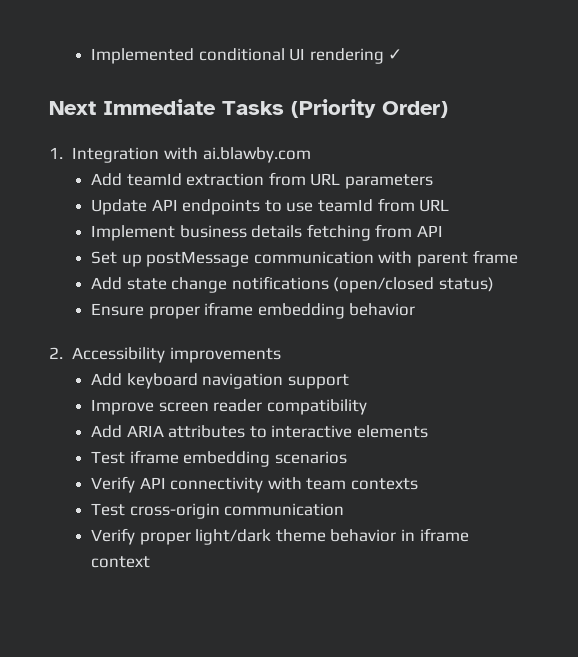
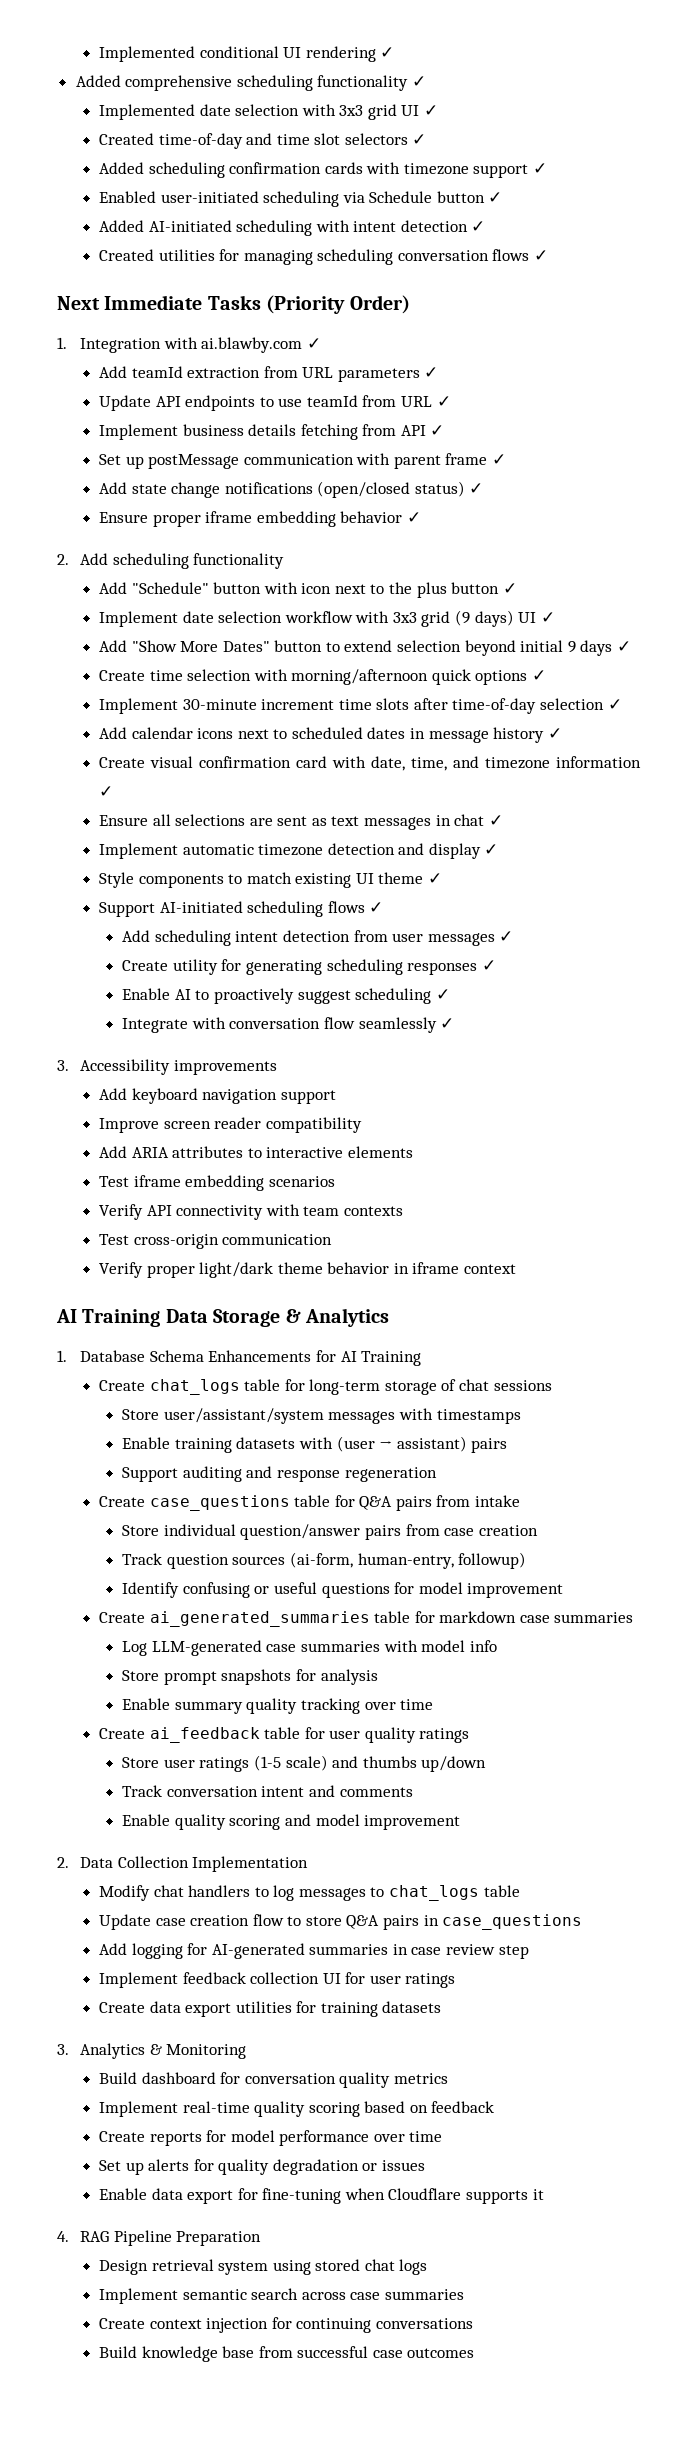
+ Added comprehensive scheduling functionality ✓
+ Implemented date selection with 3x3 grid UI ✓
+ Created time-of-day and time slot selectors ✓
+ Added scheduling confirmation cards with timezone support ✓
+ Enabled user-initiated scheduling via Schedule button ✓
+ Added AI-initiated scheduling with intent detection ✓
+ Created utilities for managing scheduling conversation flows ✓
- 1. Integration with ai.blawby.com
+ 1. Integration with ai.blawby.com ✓
- Add teamId extraction from URL parameters
+ Add teamId extraction from URL parameters ✓
- Update API endpoints to use teamId from URL
+ Update API endpoints to use teamId from URL ✓
- Implement business details fetching from API
+ Implement business details fetching from API ✓
- Set up postMessage communication with parent frame
+ Set up postMessage communication with parent frame ✓
- Add state change notifications (open/closed status)
+ Add state change notifications (open/closed status) ✓
- Ensure proper iframe embedding behavior
- 2. Accessibility improvements
+ Ensure proper iframe embedding behavior ✓
+ 2. Add scheduling functionality
+ Add "Schedule" button with icon next to the plus button ✓
+ Implement date selection workflow with 3x3 grid (9 days) UI ✓
+ Add "Show More Dates" button to extend selection beyond initial 9 days ✓
+ Create time selection with morning/afternoon quick options ✓
+ Implement 30-minute increment time slots after time-of-day selection ✓
+ Add calendar icons next to scheduled dates in message history ✓
+ Create visual confirmation card with date, time, and timezone information ✓
+ Ensure all selections are sent as text messages in chat ✓
+ Implement automatic timezone detection and display ✓
+ Style components to match existing UI theme ✓
+ Support AI-initiated scheduling flows ✓
+ Add scheduling intent detection from user messages ✓
+ Create utility for generating scheduling responses ✓
+ Enable AI to proactively suggest scheduling ✓
+ Integrate with conversation flow seamlessly ✓
+ 3. Accessibility improvements
+ AI Training Data Storage & Analytics
+ 1. Database Schema Enhancements for AI Training
+ Create chat_logs table for long-term storage of chat sessions
+ Store user/assistant/system messages with timestamps
+ Enable training datasets with (user → assistant) pairs
+ Support auditing and response regeneration
+ Create case_questions table for Q&A pairs from intake
+ Store individual question/answer pairs from case creation
+ Track question sources (ai-form, human-entry, followup)
+ Identify confusing or useful questions for model improvement
+ Create ai_generated_summaries table for markdown case summaries
+ Log LLM-generated case summaries with model info
+ Store prompt snapshots for analysis
+ Enable summary quality tracking over time
+ Create ai_feedback table for user quality ratings
+ Store user ratings (1-5 scale) and thumbs up/down
+ Track conversation intent and comments
+ Enable quality scoring and model improvement
+ 2. Data Collection Implementation
+ Modify chat handlers to log messages to chat_logs table
+ Update case creation flow to store Q&A pairs in case_questions
+ Add logging for AI-generated summaries in case review step
+ Implement feedback collection UI for user ratings
+ Create data export utilities for training datasets
+ 3. Analytics & Monitoring
+ Build dashboard for conversation quality metrics
+ Implement real-time quality scoring based on feedback
+ Create reports for model performance over time
+ Set up alerts for quality degradation or issues
+ Enable data export for fine-tuning when Cloudflare supports it
+ 4. RAG Pipeline Preparation
+ Design retrieval system using stored chat logs
+ Implement semantic search across case summaries
+ Create context injection for continuing conversations
+ Build knowledge base from successful case outcomes

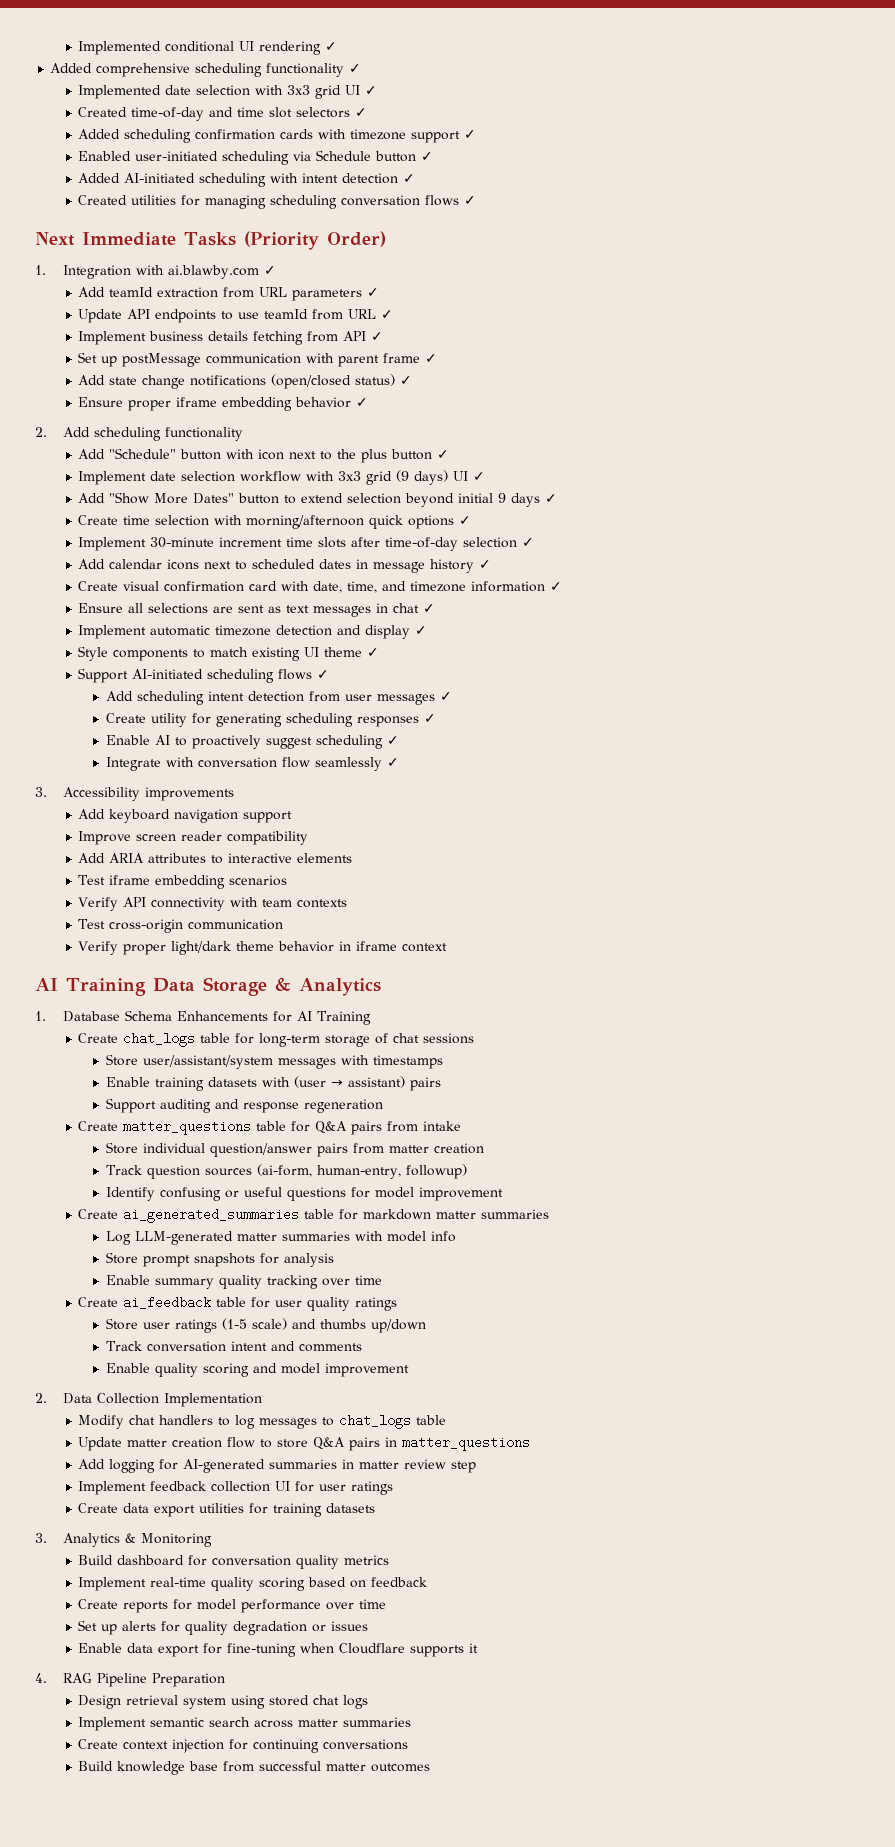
- Create case_questions table for Q&A pairs from intake
+ Create matter_questions table for Q&A pairs from intake
- Store individual question/answer pairs from case creation
+ Store individual question/answer pairs from matter creation
- Create ai_generated_summaries table for markdown case summaries
+ Create ai_generated_summaries table for markdown matter summaries
- Log LLM-generated case summaries with model info
+ Log LLM-generated matter summaries with model info
- Update case creation flow to store Q&A pairs in case_questions
+ Update matter creation flow to store Q&A pairs in matter_questions
- Add logging for AI-generated summaries in case review step
+ Add logging for AI-generated summaries in matter review step
- Implement semantic search across case summaries
+ Implement semantic search across matter summaries
- Build knowledge base from successful case outcomes
+ Build knowledge base from successful matter outcomes

